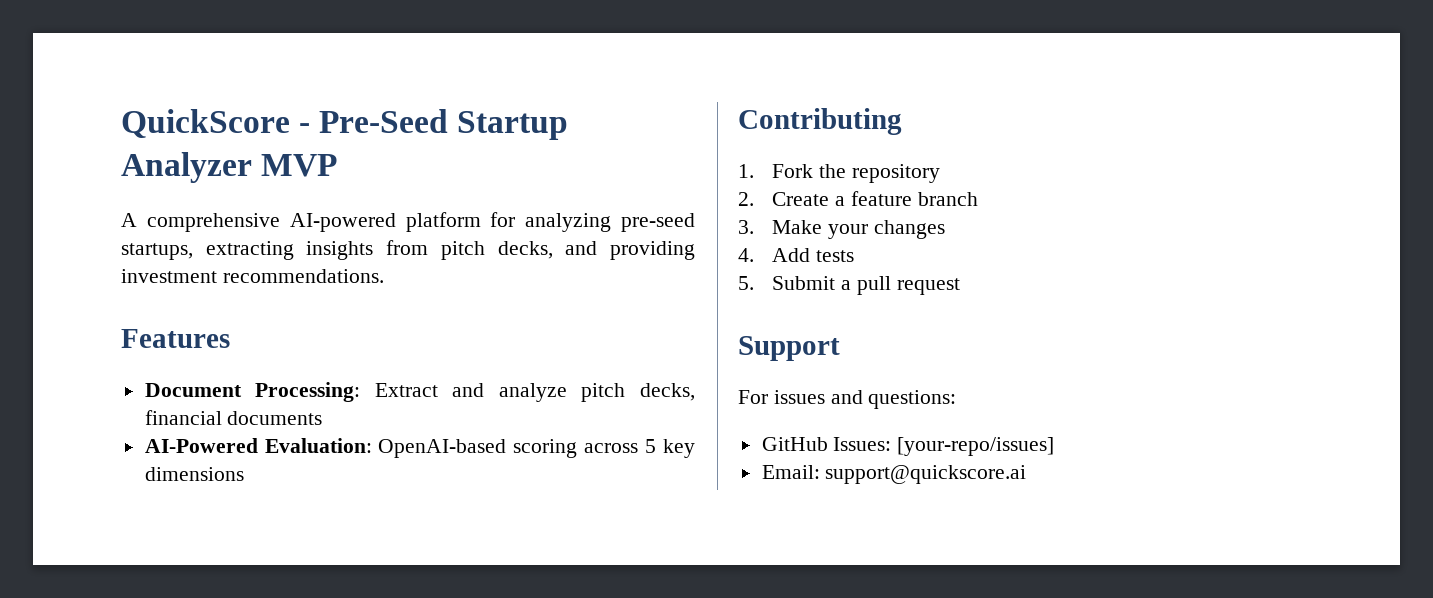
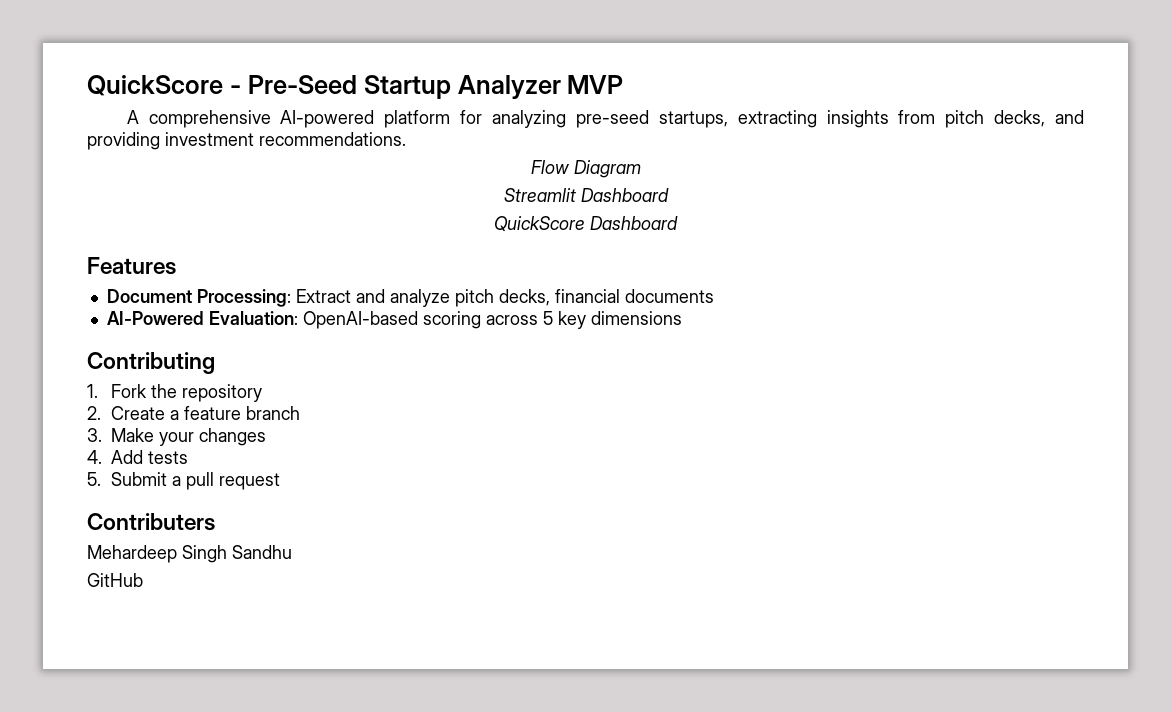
+ Flow Diagram
+ Streamlit Dashboard
+ QuickScore Dashboard
- Support
- For issues and questions:
- GitHub Issues: [your-repo/issues]
- Email: support@quickscore.ai
+ Contributers
+ Mehardeep Singh Sandhu
+ GitHub

